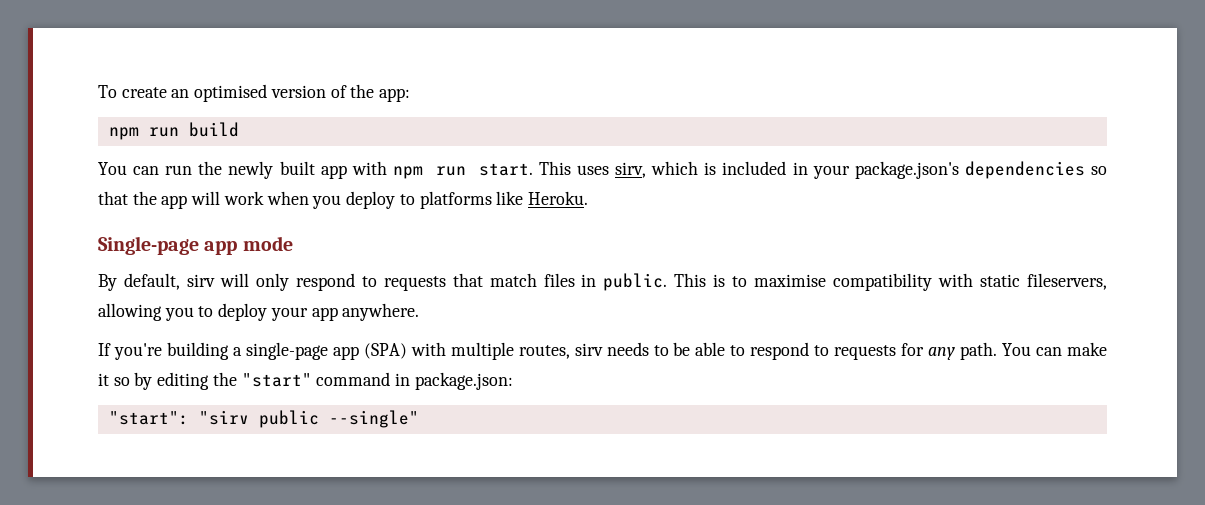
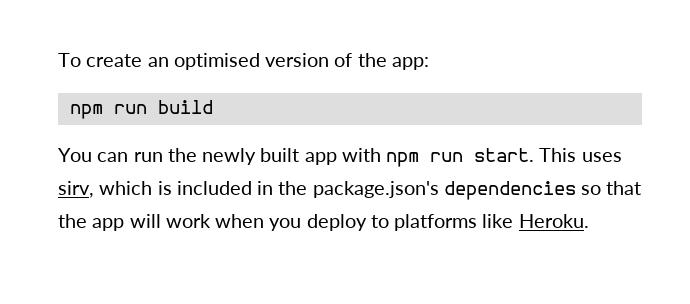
- This uses sirv, which is included in your package.json's dependencies so that the app will work when you deploy to platforms like Heroku.
+ This uses sirv, which is included in the package.json's dependencies so that the app will work when you deploy to platforms like Heroku.
- Single-page app mode
- By default, sirv will only respond to requests that match files in public. This is to maximise compatibility with static fileservers, allowing you to deploy your app anywhere.
- If you're building a single-page app (SPA) with multiple routes, sirv needs to be able to respond to requests for any path. You can make it so by editing the "start" command in package.json:
- "start": "sirv public --single"

